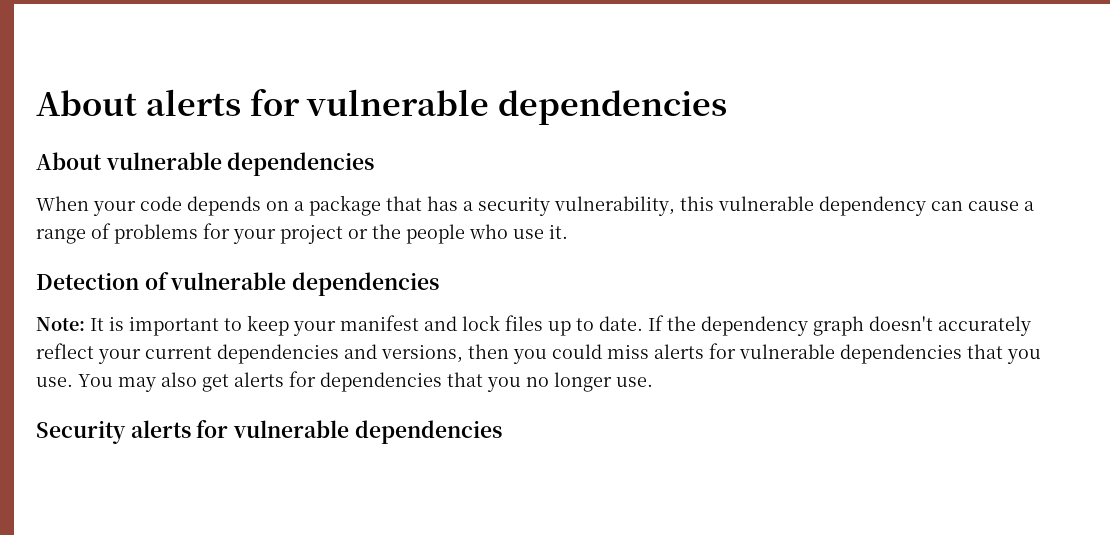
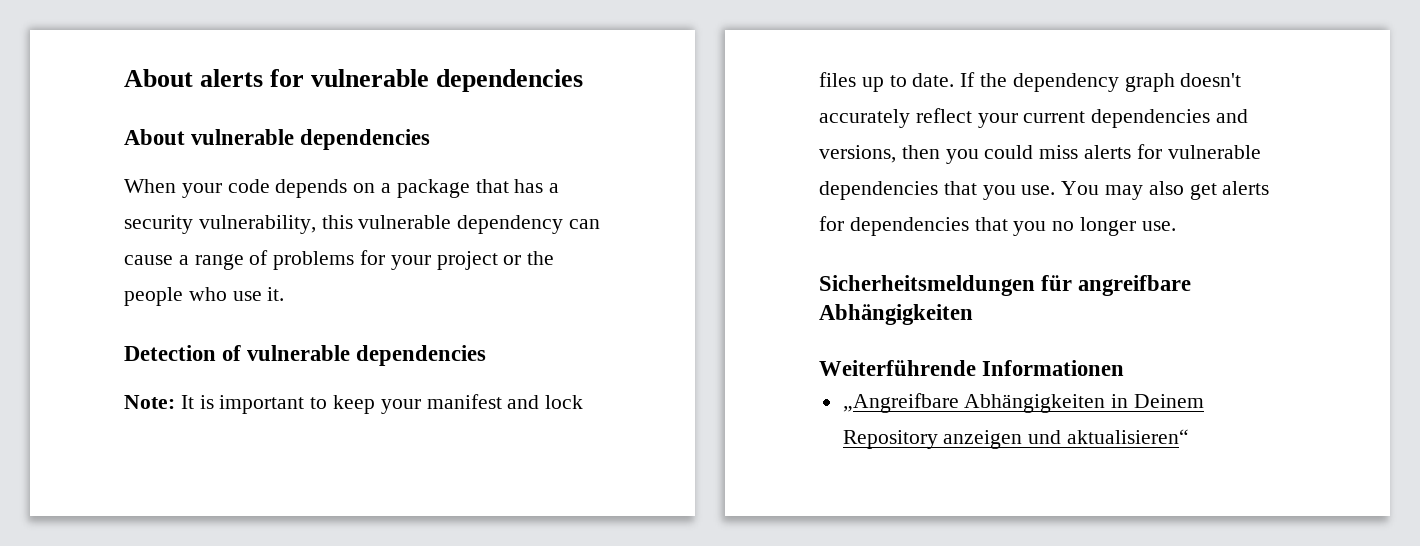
- Security alerts for vulnerable dependencies
+ Sicherheitsmeldungen für angreifbare Abhängigkeiten
+ Weiterführende Informationen
+ „Angreifbare Abhängigkeiten in Deinem Repository anzeigen und aktualisieren“

